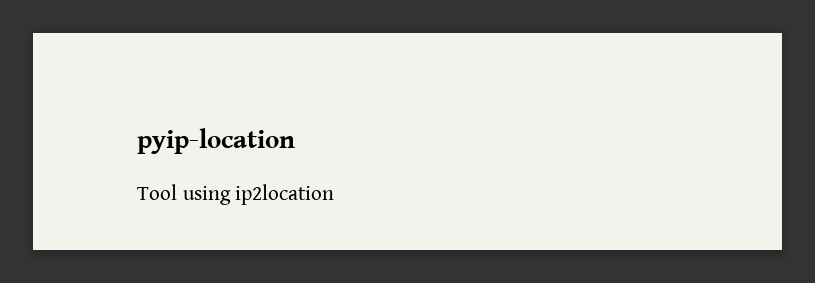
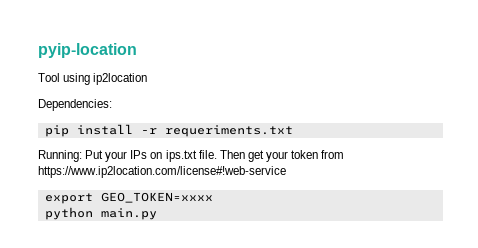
+ Dependencies:
+ pip install -r requeriments.txt
+ Running: Put your IPs on ips.txt file. Then get your token from https://www.ip2location.com/license#!web-service
+ export GEO_TOKEN=xxxx
+ python main.py

